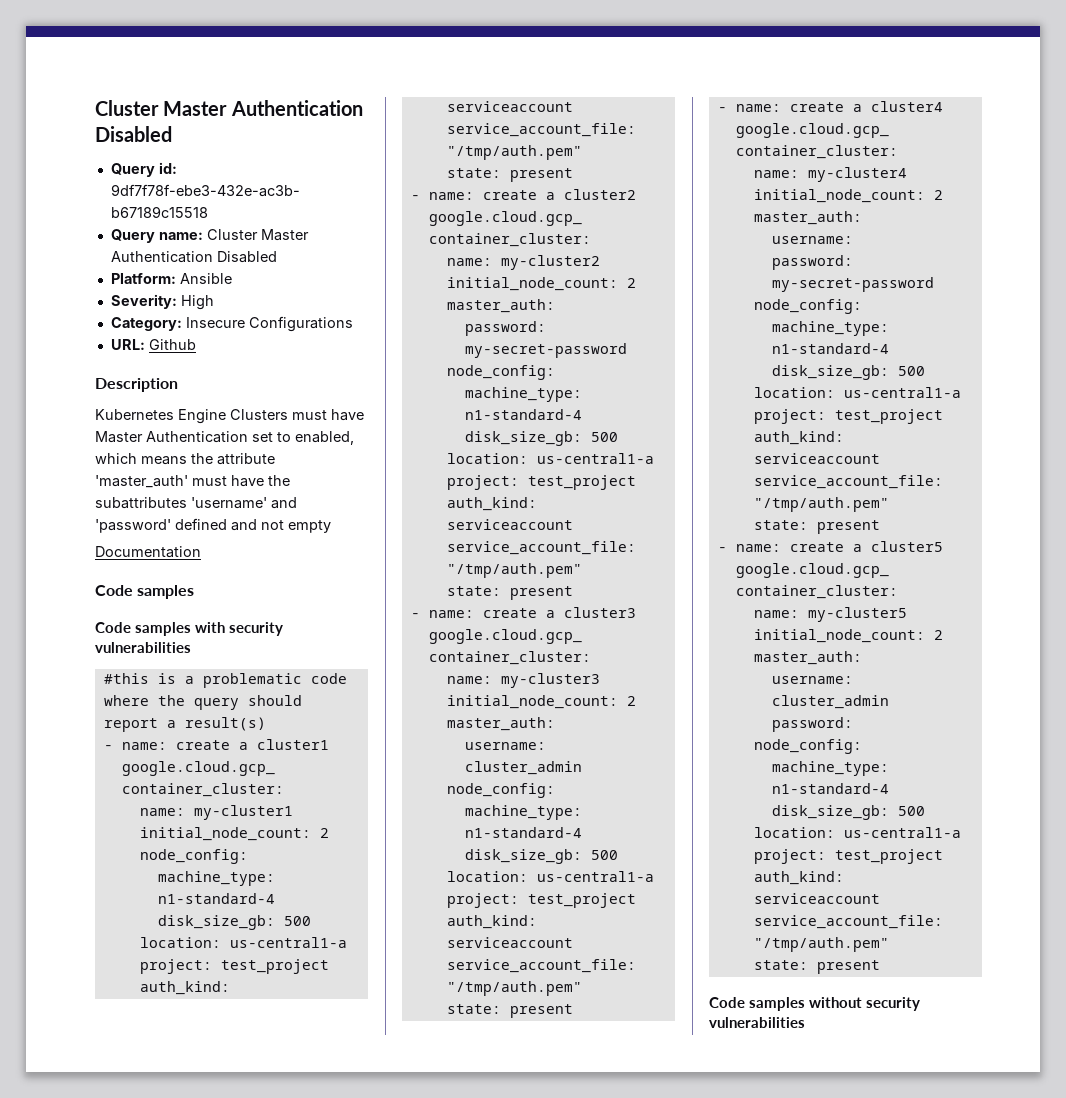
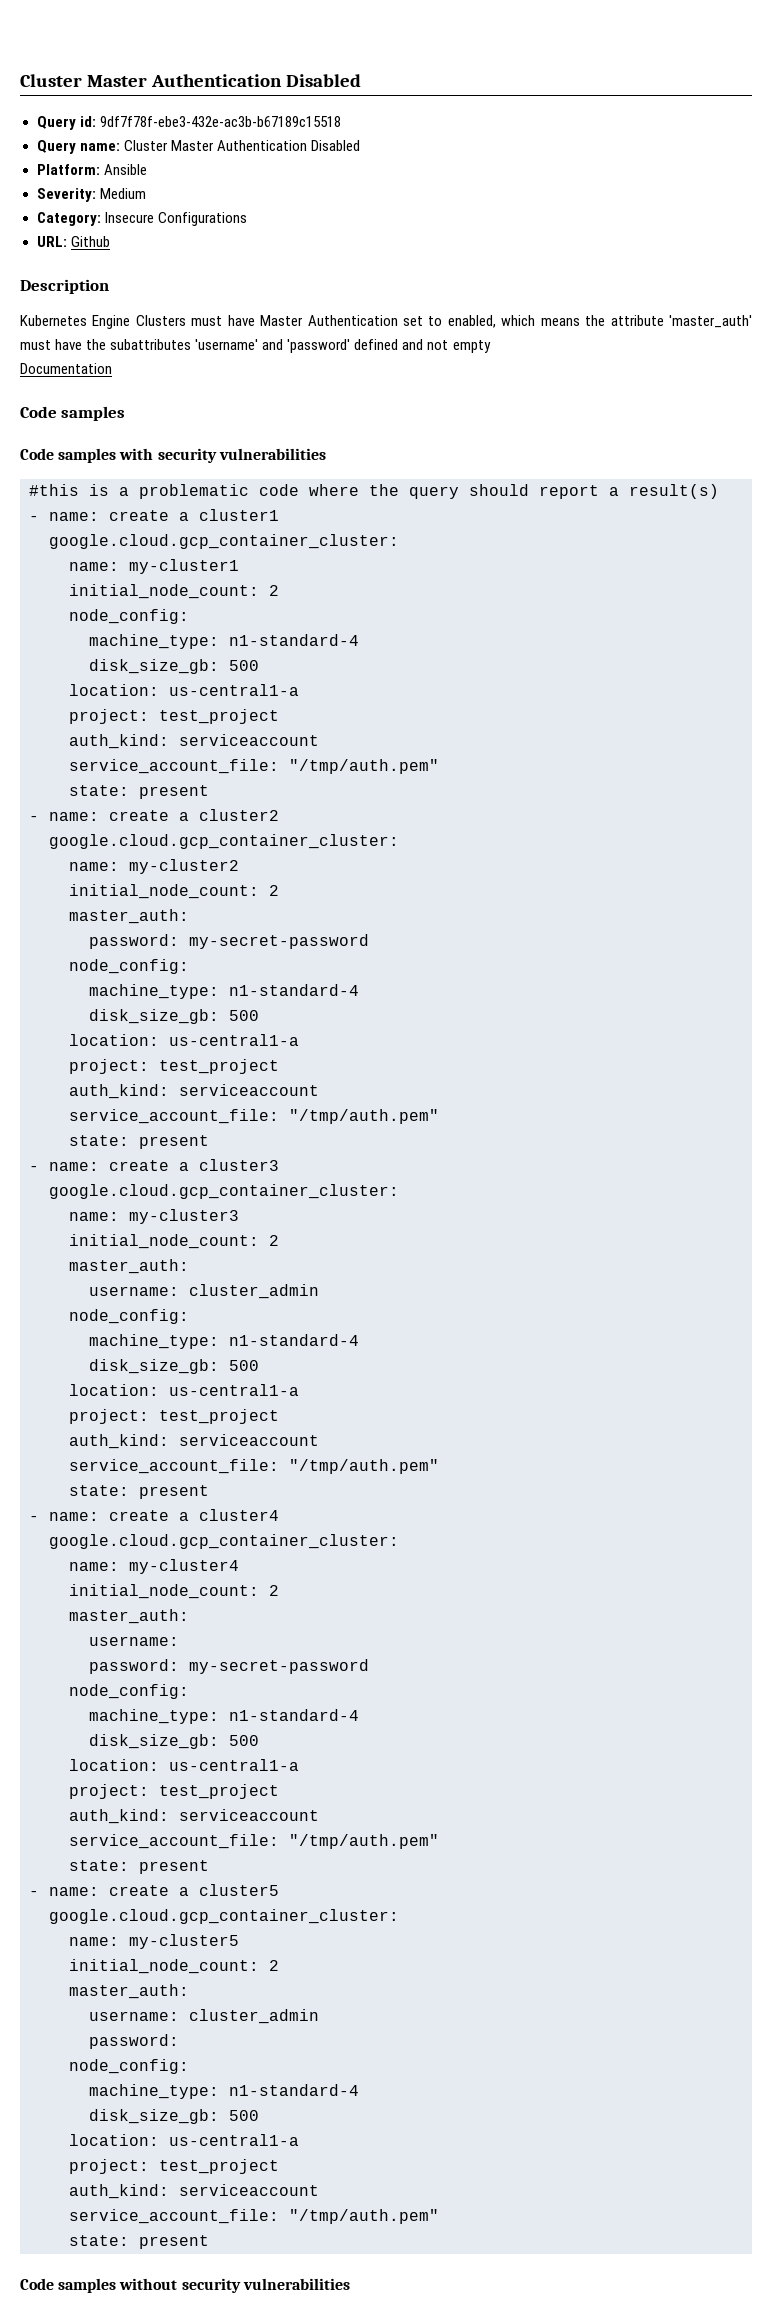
- Severity: High
+ Severity: Medium

